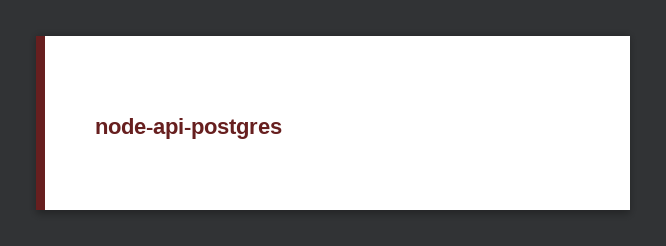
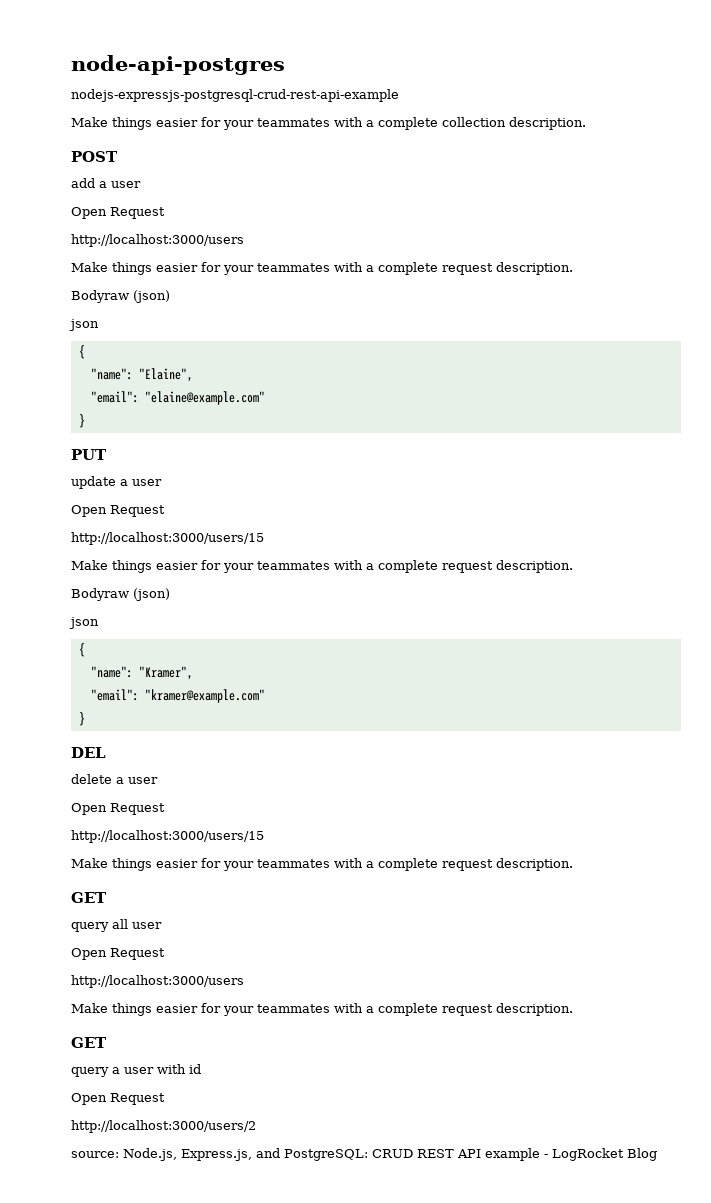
+ nodejs-expressjs-postgresql-crud-rest-api-example
+ Make things easier for your teammates with a complete collection description.
+ POST
+ add a user
+ Open Request
+ http://localhost:3000/users
+ Make things easier for your teammates with a complete request description.
+ Bodyraw (json)
+ json
+ {
+ "name": "Elaine",
+ "email": "elaine@example.com"
+ }
+ PUT
+ update a user
+ Open Request
+ http://localhost:3000/users/15
+ Make things easier for your teammates with a complete request description.
+ Bodyraw (json)
+ json
+ {
+ "name": "Kramer",
+ "email": "kramer@example.com"
+ }
+ DEL
+ delete a user
+ Open Request
+ http://localhost:3000/users/15
+ Make things easier for your teammates with a complete request description.
+ GET
+ query all user
+ Open Request
+ http://localhost:3000/users
+ Make things easier for your teammates with a complete request description.
+ GET
+ query a user with id
+ Open Request
+ http://localhost:3000/users/2
+ source: Node.js, Express.js, and PostgreSQL: CRUD REST API example - LogRocket Blog

